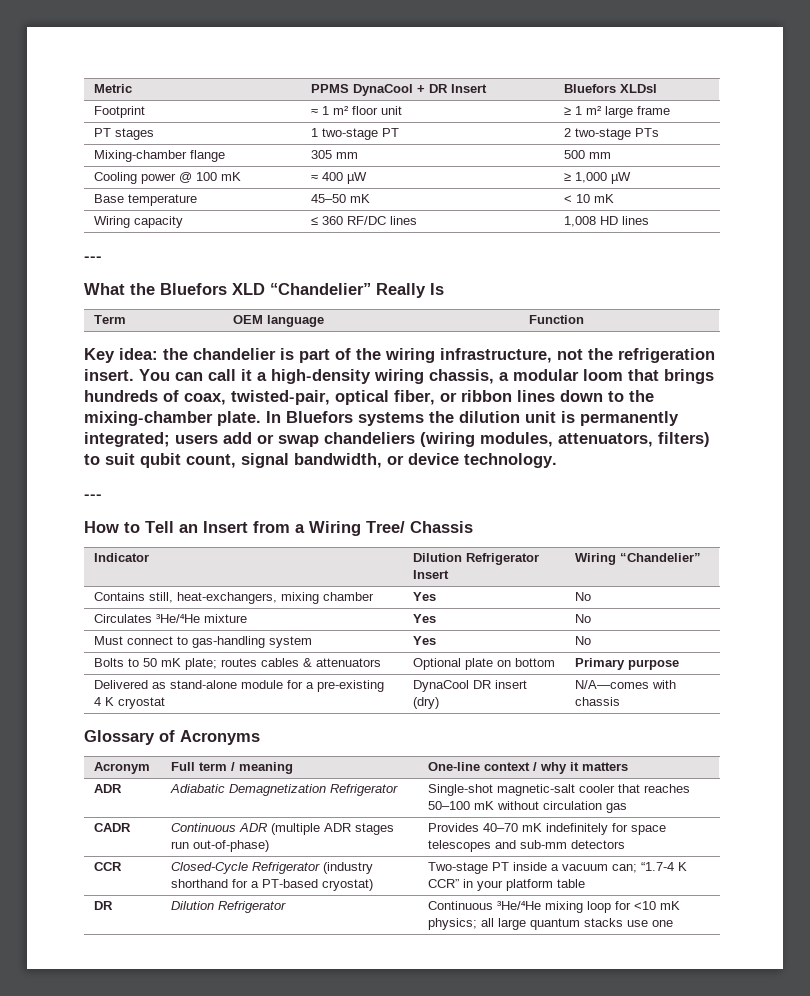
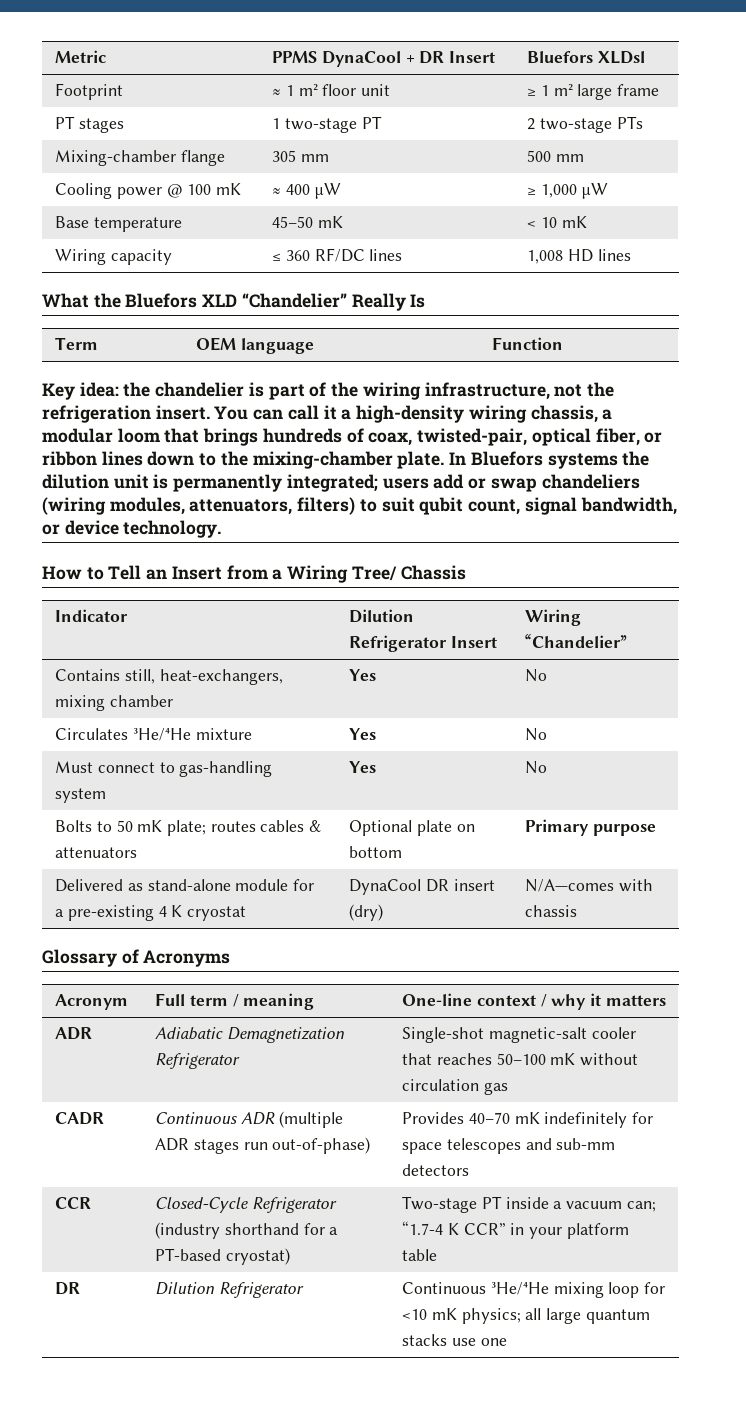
  Wiring capacity | ≤ 360 RF/DC lines | 1,008 HD lines
- ---
  In Bluefors systems the dilution unit is permanently integrated; users add or swap chandeliers (wiring modules, attenuators, filters) to suit qubit count, signal bandwidth, or device technology.
- ---

